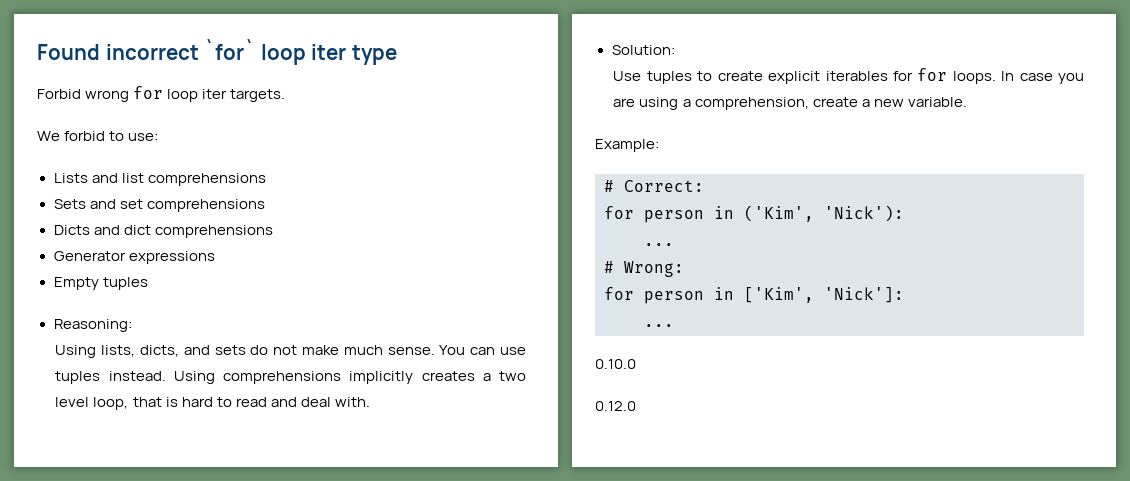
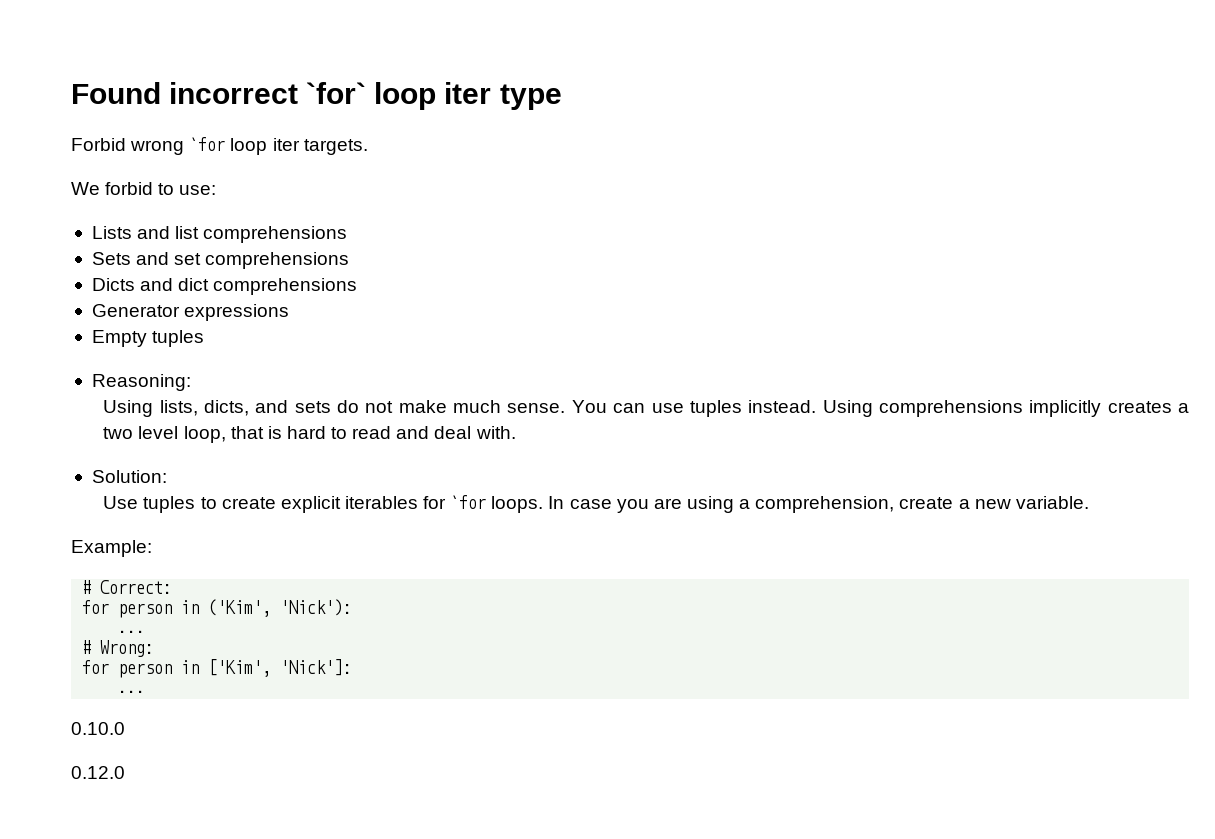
- Forbid wrong for loop iter targets.
+ Forbid wrong `for loop iter targets.
- Use tuples to create explicit iterables for for loops.
+ Use tuples to create explicit iterables for `for loops.

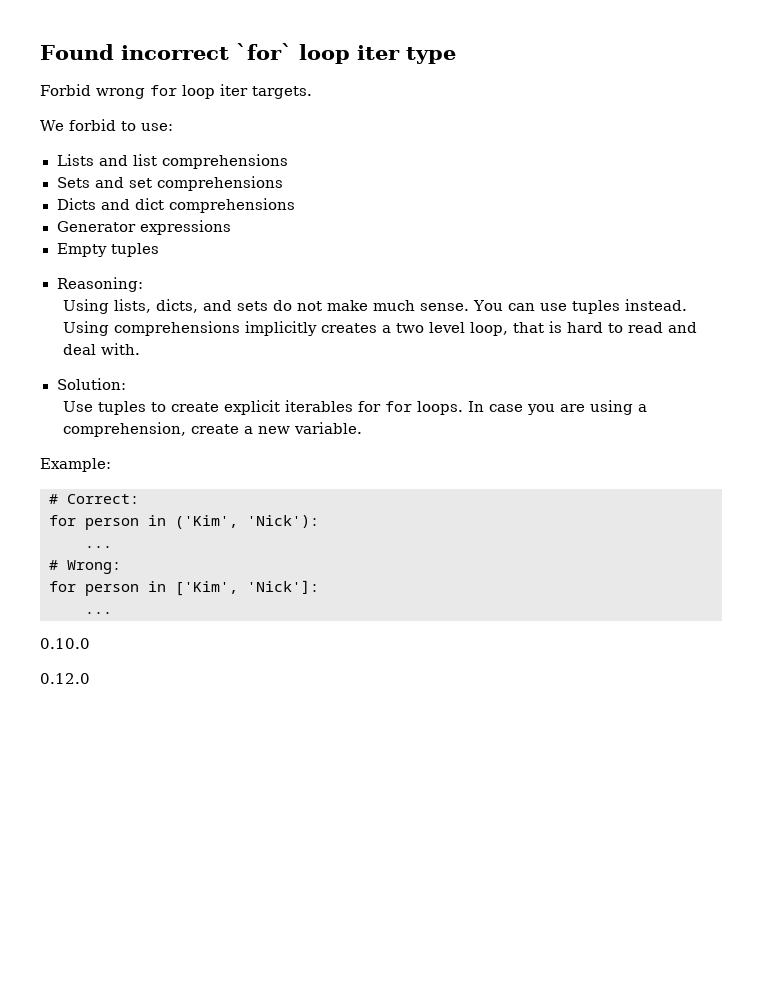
- Forbid wrong `for loop iter targets.
+ Forbid wrong for loop iter targets.
- Use tuples to create explicit iterables for `for loops.
+ Use tuples to create explicit iterables for for loops.

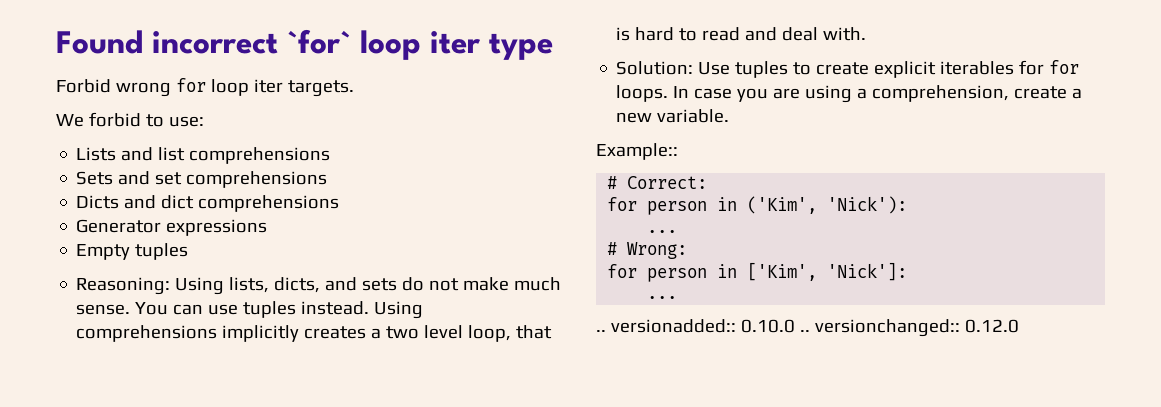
- Reasoning:
- Using lists, dicts, and sets do not make much sense.
+ Reasoning: Using lists, dicts, and sets do not make much sense.
- Solution:
- Use tuples to create explicit iterables for for loops.
+ Solution: Use tuples to create explicit iterables for for loops.
- Example:
+ Example::
- 0.10.0
- 0.12.0
+ .. versionadded:: 0.10.0 .. versionchanged:: 0.12.0

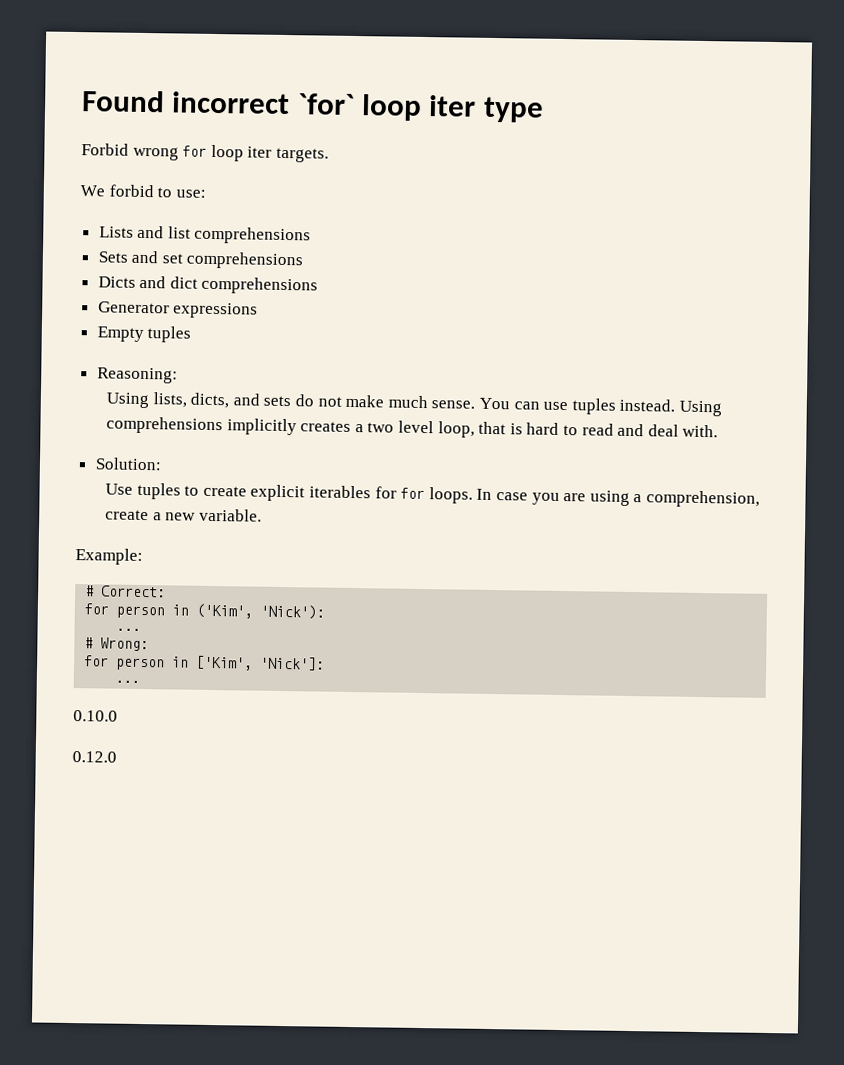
- Reasoning: Using lists, dicts, and sets do not make much sense.
+ Reasoning:
+ Using lists, dicts, and sets do not make much sense.
- Solution: Use tuples to create explicit iterables for for loops.
+ Solution:
+ Use tuples to create explicit iterables for for loops.
- Example::
+ Example:
- .. versionadded:: 0.10.0 .. versionchanged:: 0.12.0
+ 0.10.0
+ 0.12.0

